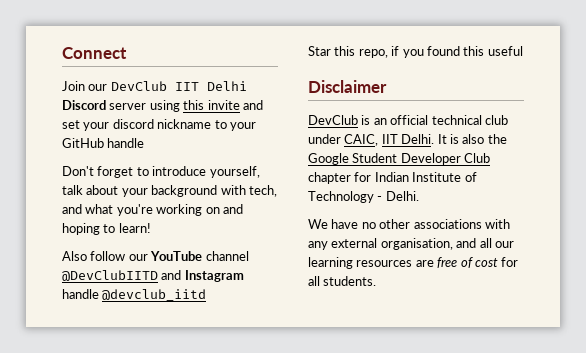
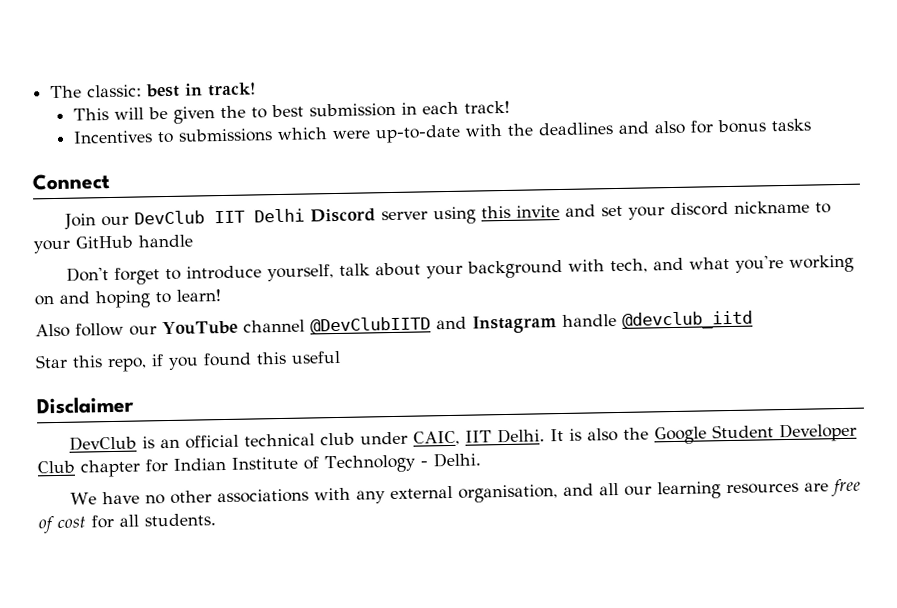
+ The classic: best in track!
+ This will be given the to best submission in each track!
+ Incentives to submissions which were up-to-date with the deadlines and also for bonus tasks

